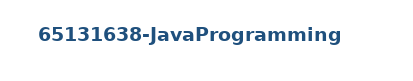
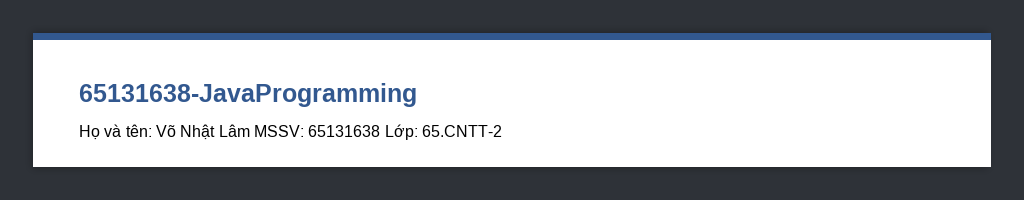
+ Họ và tên: Võ Nhật Lâm MSSV: 65131638 Lớp: 65.CNTT-2

